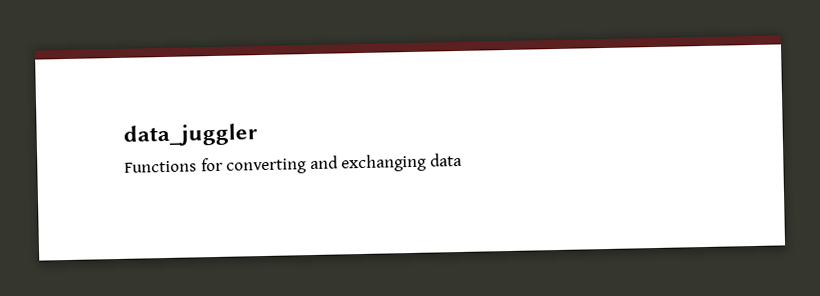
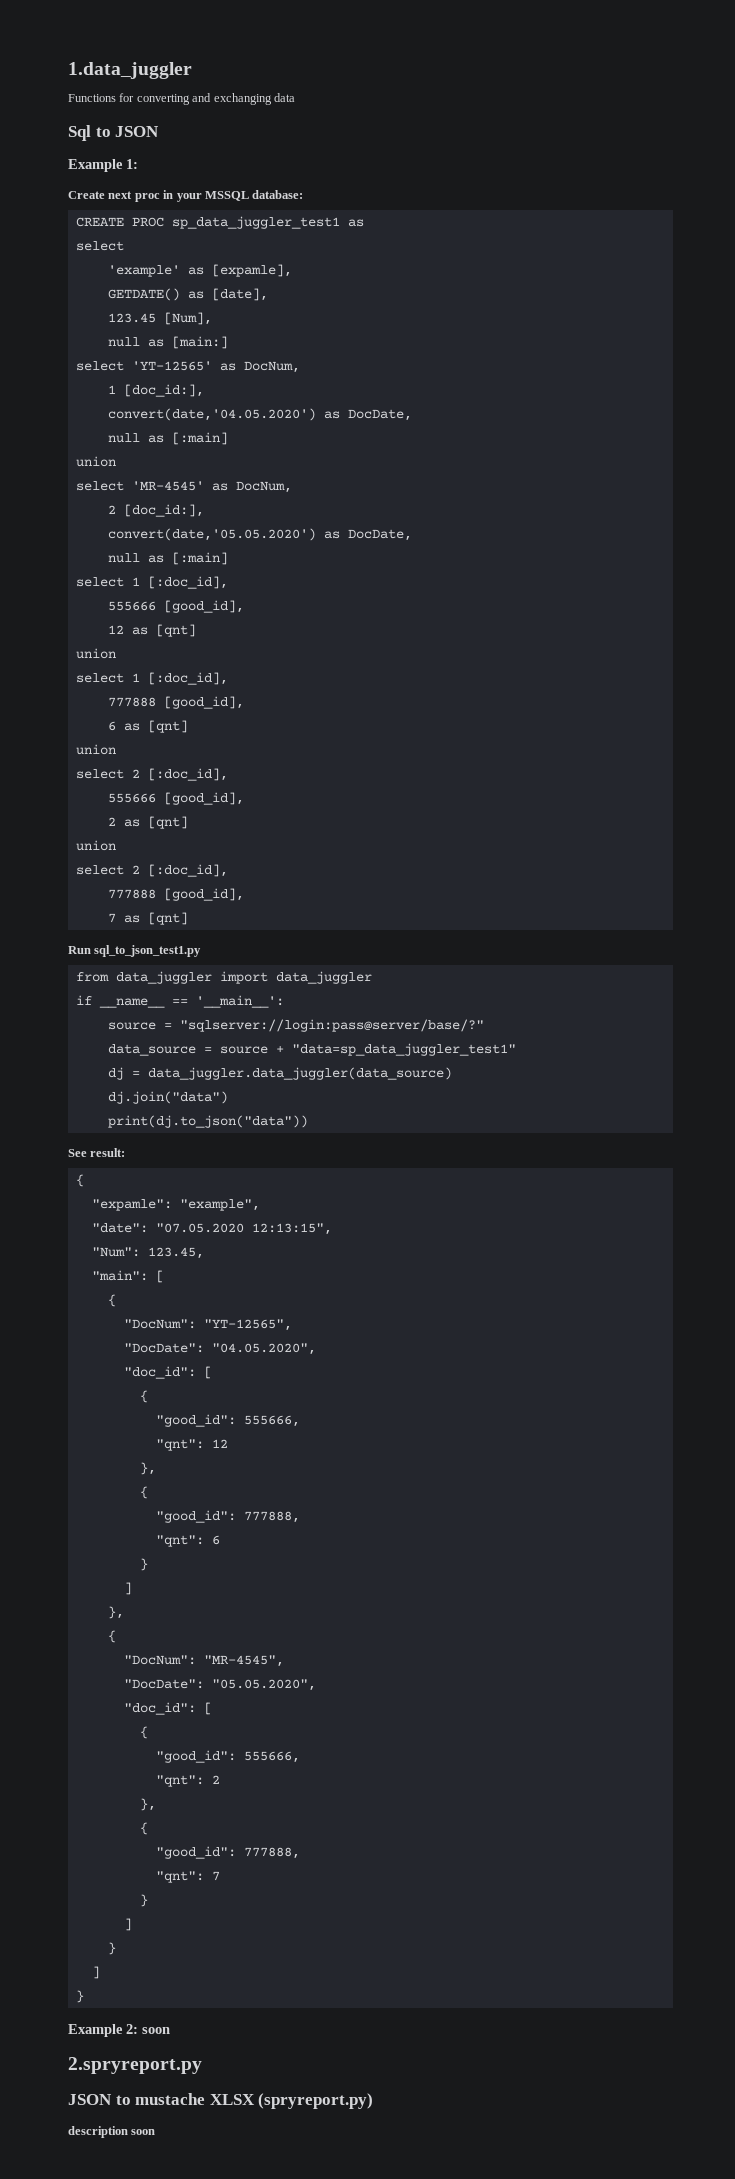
- data_juggler
+ 1.data_juggler
+ Sql to JSON
+ Example 1:
+ Create next proc in your MSSQL database:
+ CREATE PROC sp_data_juggler_test1 as
+ select
+ 'example' as [expamle],
+ GETDATE() as [date],
+ 123.45 [Num],
+ null as [main:]
+ select 'YT-12565' as DocNum,
+ 1 [doc_id:],
+ convert(date,'04.05.2020') as DocDate,
+ null as [:main]
+ union
+ select 'MR-4545' as DocNum,
+ 2 [doc_id:],
+ convert(date,'05.05.2020') as DocDate,
+ null as [:main]
+ select 1 [:doc_id],
+ 555666 [good_id],
+ 12 as [qnt]
+ union
+ select 1 [:doc_id],
+ 777888 [good_id],
+ 6 as [qnt]
+ union
+ select 2 [:doc_id],
+ 555666 [good_id],
+ 2 as [qnt]
+ union
+ select 2 [:doc_id],
+ 777888 [good_id],
+ 7 as [qnt]
+ Run sql_to_json_test1.py
+ from data_juggler import data_juggler
+ if __name__ == '__main__':
+ source = "sqlserver://login:pass@server/base/?"
+ data_source = source + "data=sp_data_juggler_test1"
+ dj = data_juggler.data_juggler(data_source)
+ dj.join("data")
+ print(dj.to_json("data"))
+ See result:
+ {
+ "expamle": "example",
+ "date": "07.05.2020 12:13:15",
+ "Num": 123.45,
+ "main": [
+ {
+ "DocNum": "YT-12565",
+ "DocDate": "04.05.2020",
+ "doc_id": [
+ {
+ "good_id": 555666,
+ "qnt": 12
+ },
+ {
+ "good_id": 777888,
+ "qnt": 6
+ }
+ ]
+ },
+ {
+ "DocNum": "MR-4545",
+ "DocDate": "05.05.2020",
+ "doc_id": [
+ {
+ "good_id": 555666,
+ "qnt": 2
+ },
+ {
+ "good_id": 777888,
+ "qnt": 7
+ }
+ ]
+ }
+ ]
+ }
+ Example 2: soon
+ 2.spryreport.py
+ JSON to mustache XLSX (spryreport.py)
+ description soon

